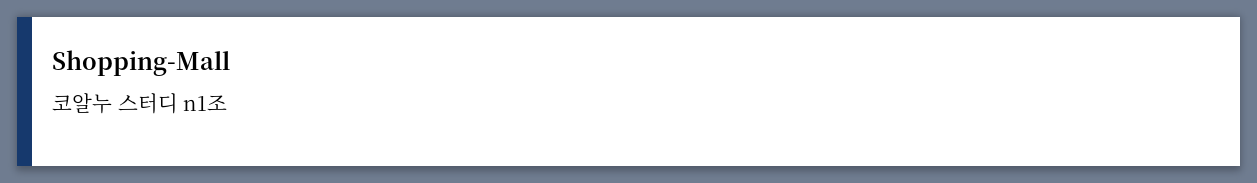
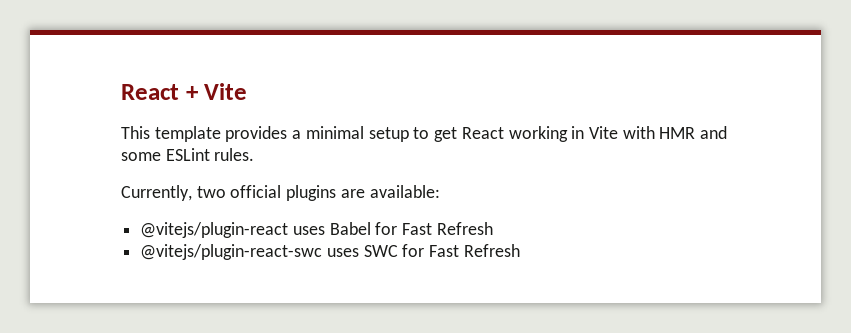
- Shopping-Mall
- 코알누 스터디 n1조
+ React + Vite
+ This template provides a minimal setup to get React working in Vite with HMR and some ESLint rules.
+ Currently, two official plugins are available:
+ @vitejs/plugin-react uses Babel for Fast Refresh
+ @vitejs/plugin-react-swc uses SWC for Fast Refresh

